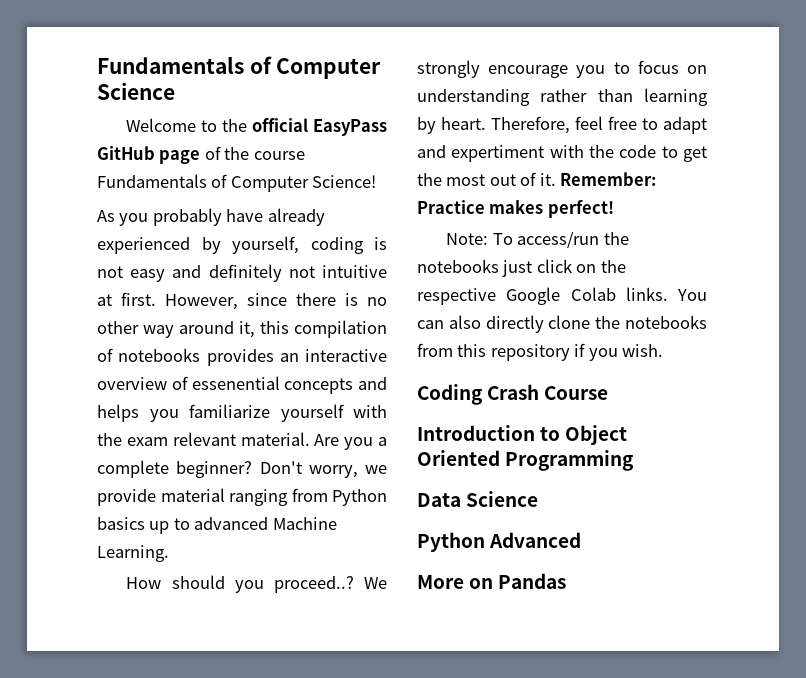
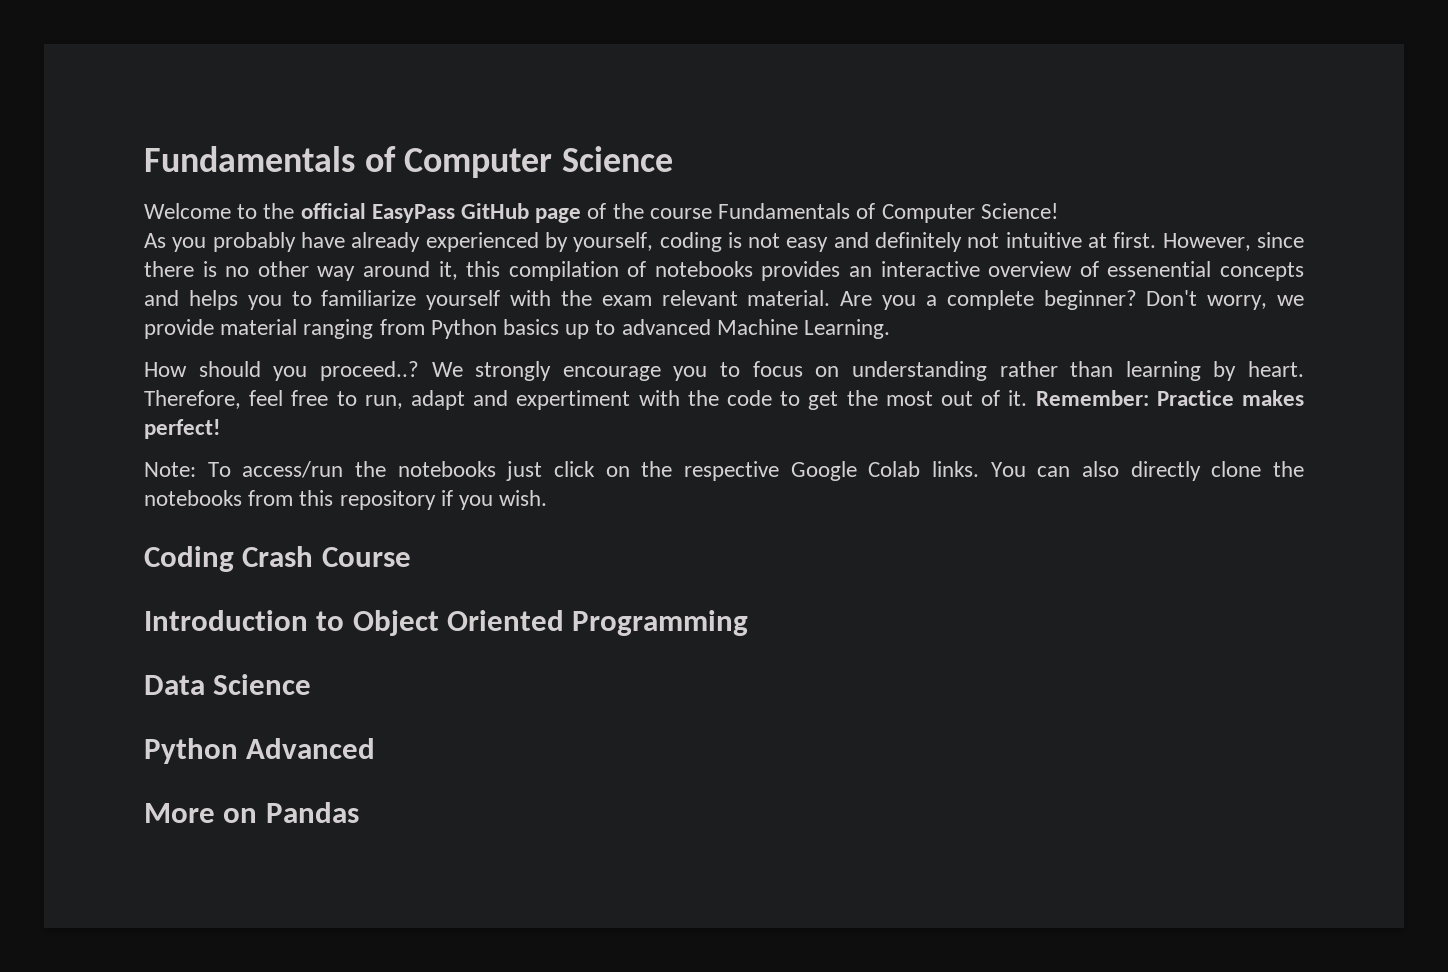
- However, since there is no other way around it, this compilation of notebooks provides an interactive overview of essenential concepts and helps you familiarize yourself with the exam relevant material.
+ However, since there is no other way around it, this compilation of notebooks provides an interactive overview of essenential concepts and helps you to familiarize yourself with the exam relevant material.
- Therefore, feel free to adapt and expertiment with the code to get the most out of it.
+ Therefore, feel free to run, adapt and expertiment with the code to get the most out of it.

